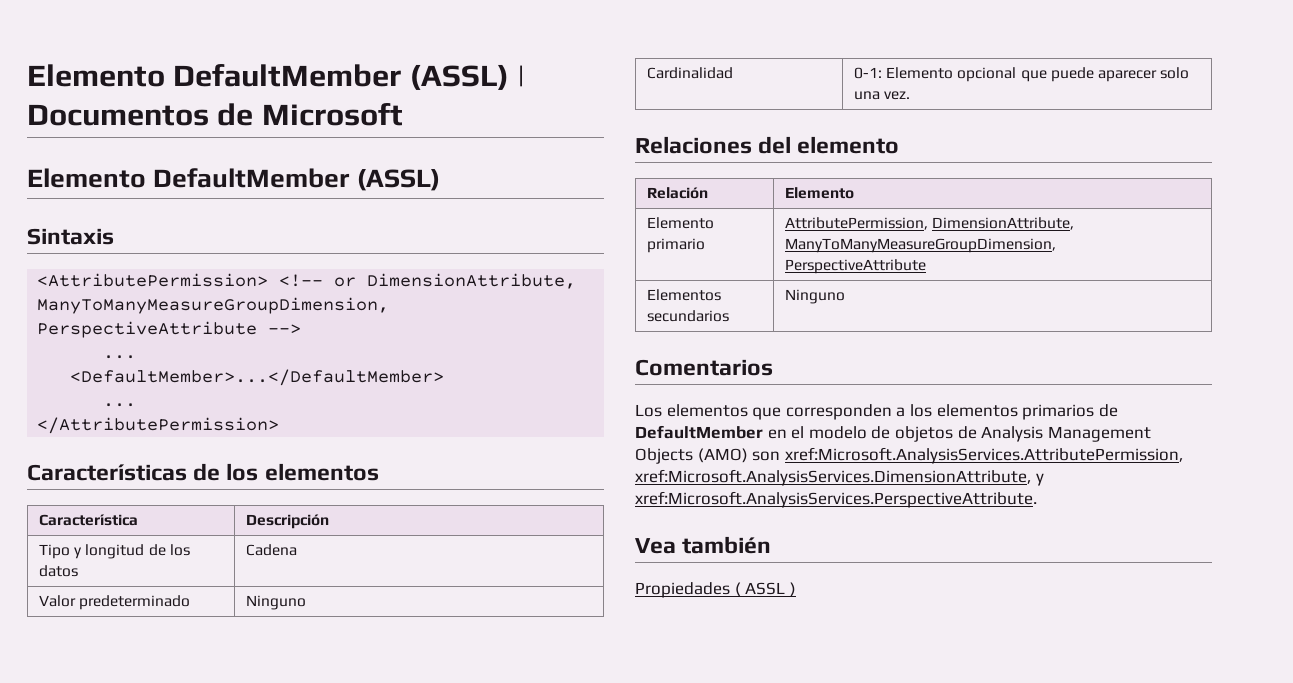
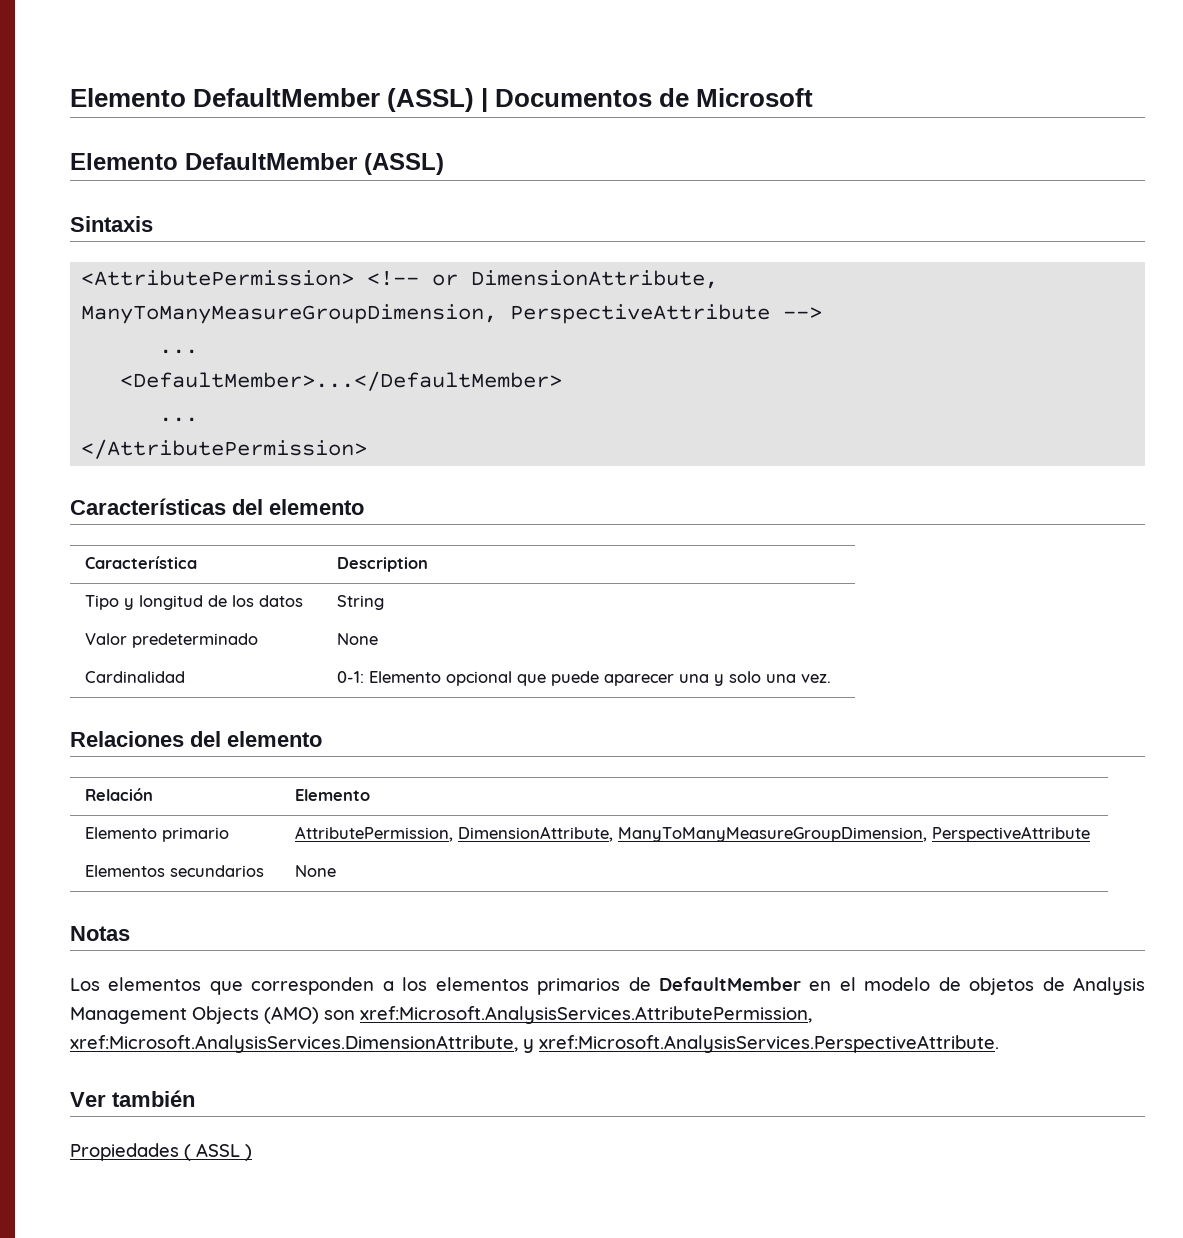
- Características de los elementos
+ Características del elemento
- Característica | Descripción
+ Característica | Description
- Tipo y longitud de los datos | Cadena
+ Tipo y longitud de los datos | String
- Valor predeterminado | Ninguno
+ Valor predeterminado | None
- Cardinalidad | 0-1: Elemento opcional que puede aparecer solo una vez.
+ Cardinalidad | 0-1: Elemento opcional que puede aparecer una y solo una vez.
- Elementos secundarios | Ninguno
- Comentarios
+ Elementos secundarios | None
+ Notas
- Vea también
+ Ver también

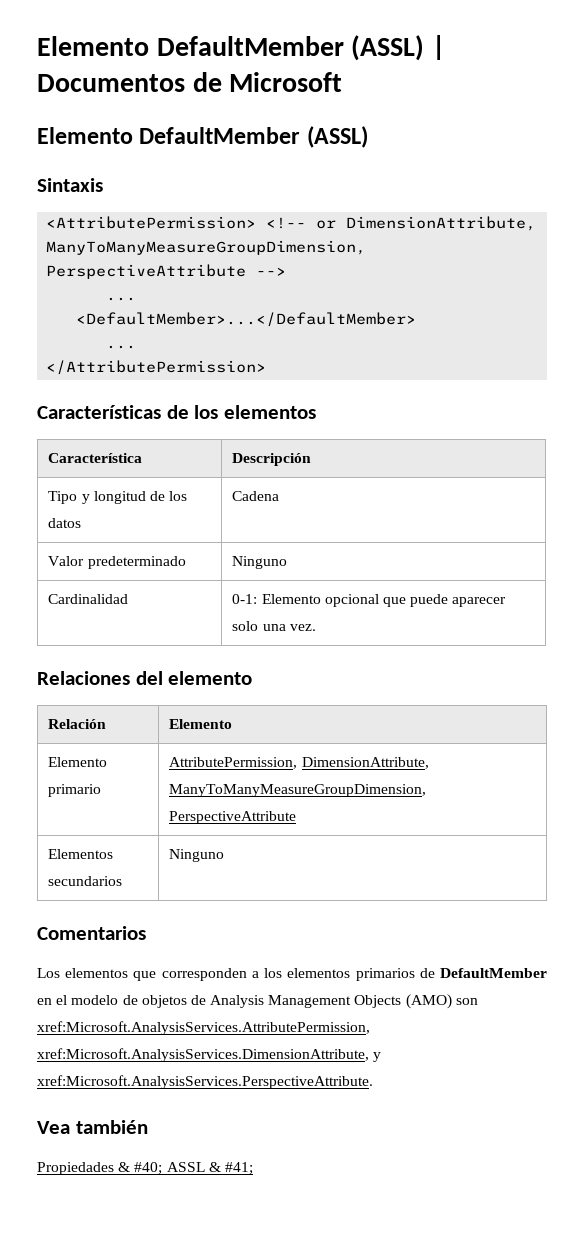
- Características del elemento
+ Características de los elementos
- Característica | Description
+ Característica | Descripción
- Tipo y longitud de los datos | String
+ Tipo y longitud de los datos | Cadena
- Valor predeterminado | None
+ Valor predeterminado | Ninguno
- Cardinalidad | 0-1: Elemento opcional que puede aparecer una y solo una vez.
+ Cardinalidad | 0-1: Elemento opcional que puede aparecer solo una vez.
- Elementos secundarios | None
- Notas
+ Elementos secundarios | Ninguno
+ Comentarios
- Ver también
+ Vea también
- Propiedades ( ASSL )
+ Propiedades & #40; ASSL & #41;

